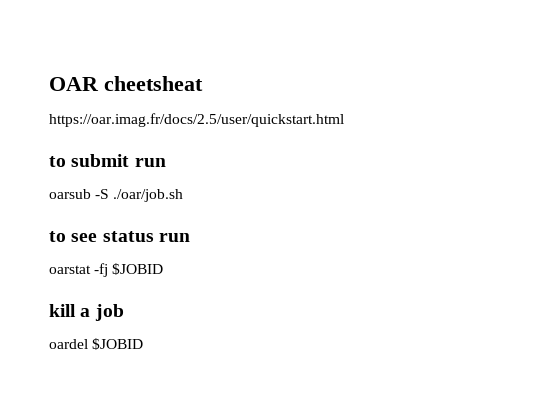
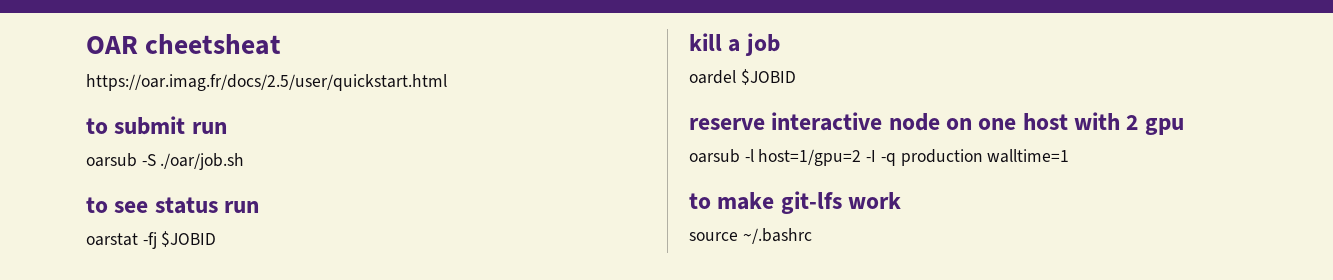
+ reserve interactive node on one host with 2 gpu
+ oarsub -l host=1/gpu=2 -I -q production walltime=1
+ to make git-lfs work
+ source ~/.bashrc

